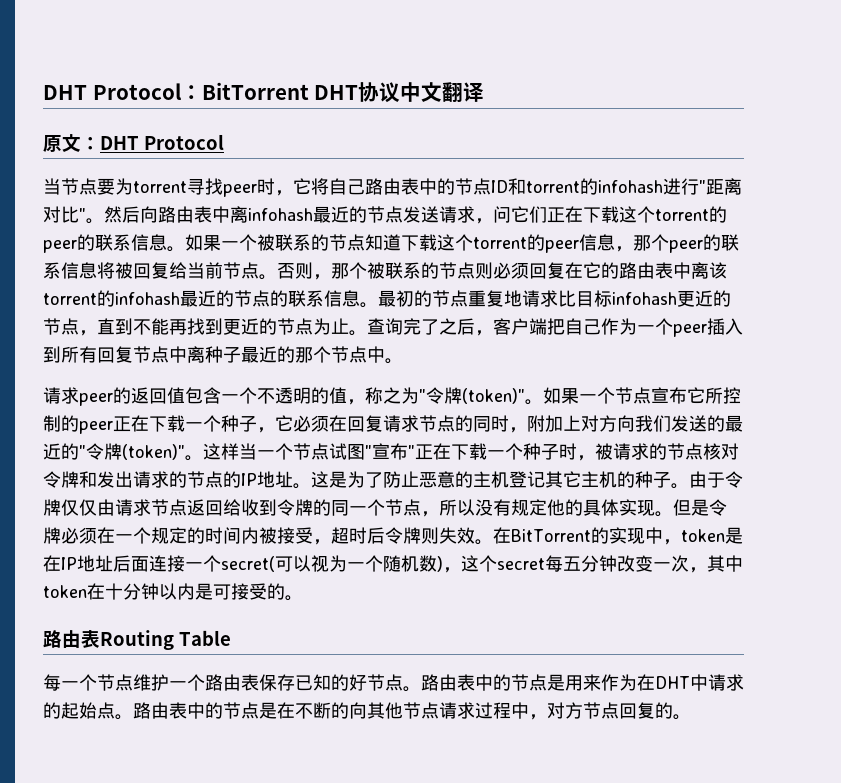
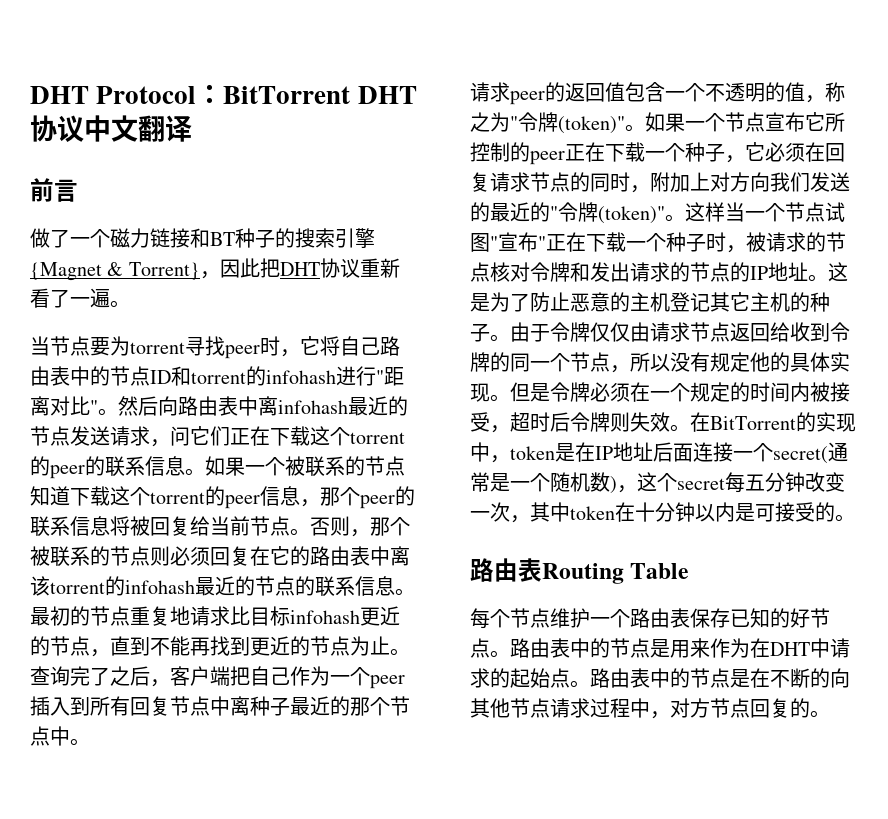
- 原文：DHT Protocol
+ 前言
+ 做了一个磁力链接和BT种子的搜索引擎{Magnet & Torrent}，因此把DHT协议重新看了一遍。
- 在BitTorrent的实现中，token是在IP地址后面连接一个secret(可以视为一个随机数)，这个secret每五分钟改变一次，其中token在十分钟以内是可接受的。
+ 在BitTorrent的实现中，token是在IP地址后面连接一个secret(通常是一个随机数)，这个secret每五分钟改变一次，其中token在十分钟以内是可接受的。
- 每一个节点维护一个路由表保存已知的好节点。
+ 每个节点维护一个路由表保存已知的好节点。

